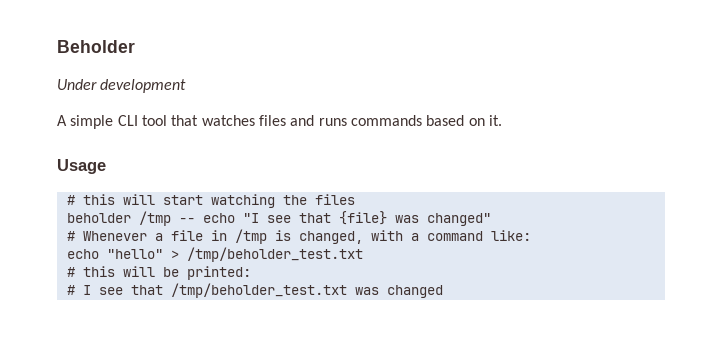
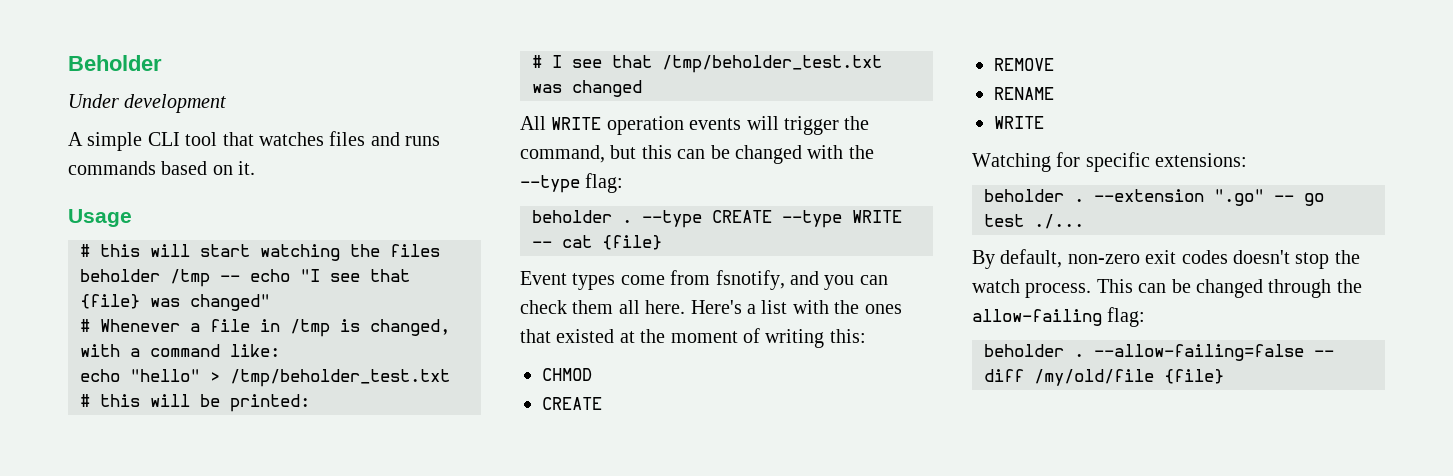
+ All WRITE operation events will trigger the command, but this can be changed with the --type flag:
+ beholder . --type CREATE --type WRITE -- cat {file}
+ Event types come from fsnotify, and you can check them all here. Here's a list with the ones that existed at the moment of writing this:
+ CHMOD
+ CREATE
+ REMOVE
+ RENAME
+ WRITE
+ Watching for specific extensions:
+ beholder . --extension ".go" -- go test ./...
+ By default, non-zero exit codes doesn't stop the watch process. This can be changed through the allow-failing flag:
+ beholder . --allow-failing=false -- diff /my/old/file {file}

